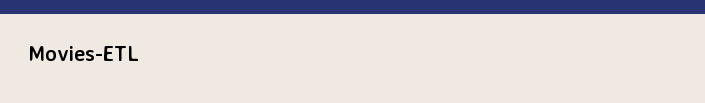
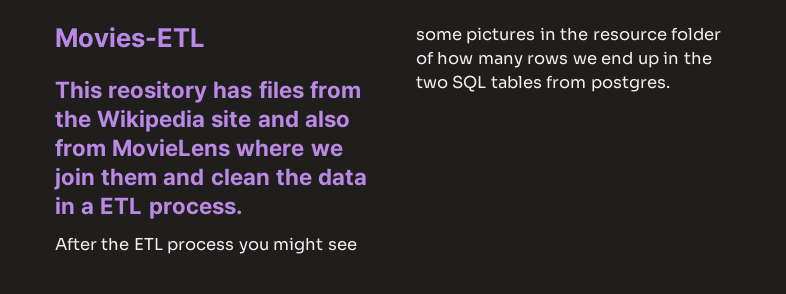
+ This reository has files from the Wikipedia site and also from MovieLens where we join them and clean the data in a ETL process.
+ After the ETL process you might see some pictures in the resource folder of how many rows we end up in the two SQL tables from postgres.

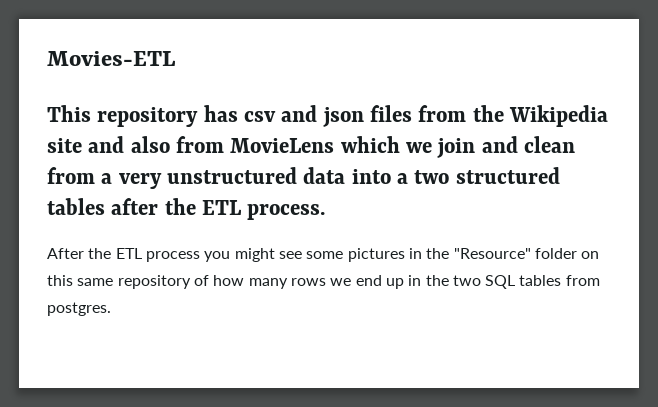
- This reository has files from the Wikipedia site and also from MovieLens where we join them and clean the data in a ETL process.
+ This repository has csv and json files from the Wikipedia site and also from MovieLens which we join and clean from a very unstructured data into a two structured tables after the ETL process.
- After the ETL process you might see some pictures in the resource folder of how many rows we end up in the two SQL tables from postgres.
+ After the ETL process you might see some pictures in the "Resource" folder on this same repository of how many rows we end up in the two SQL tables from postgres.

